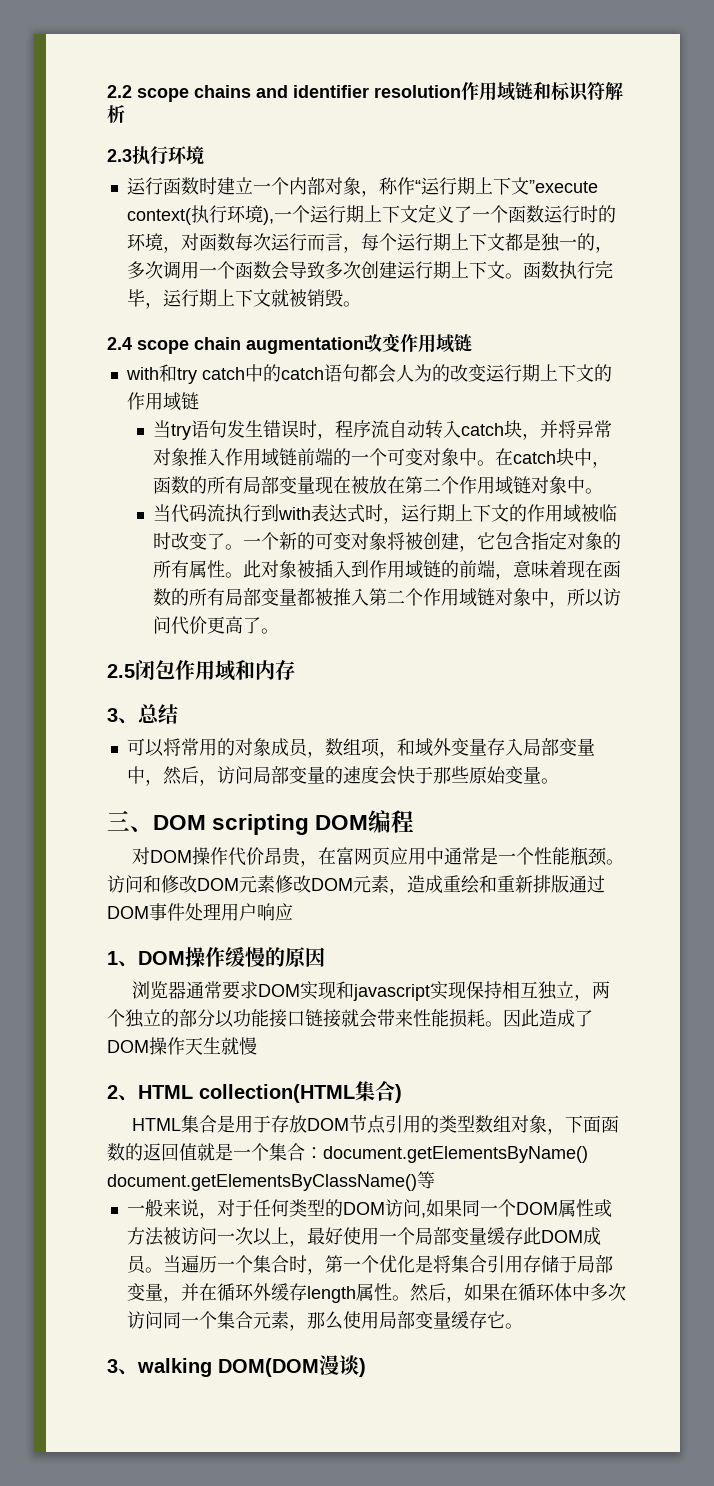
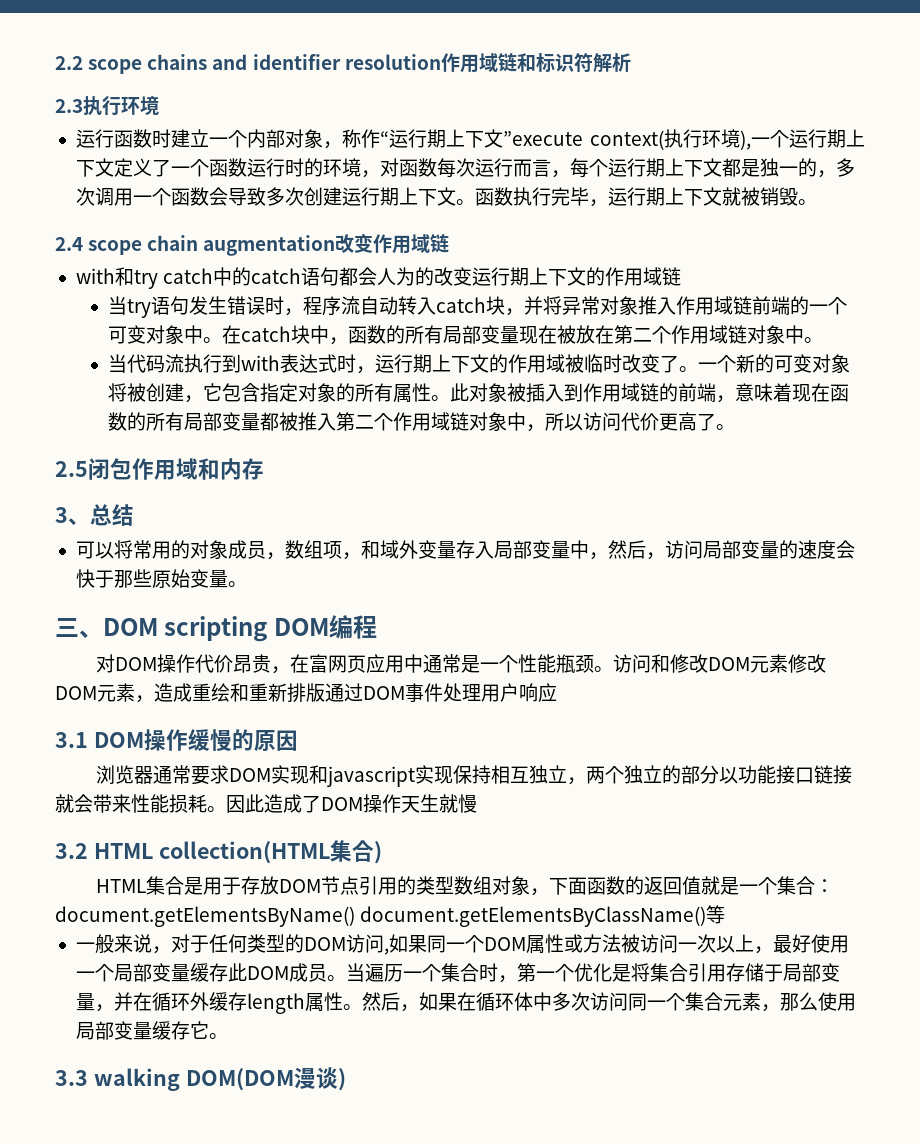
- 1、DOM操作缓慢的原因
+ 3.1 DOM操作缓慢的原因
- 2、HTML collection(HTML集合)
+ 3.2 HTML collection(HTML集合)
- 3、walking DOM(DOM漫谈)
+ 3.3 walking DOM(DOM漫谈)

